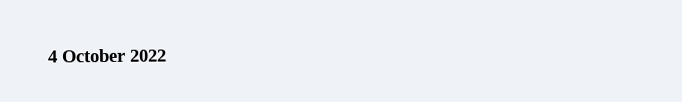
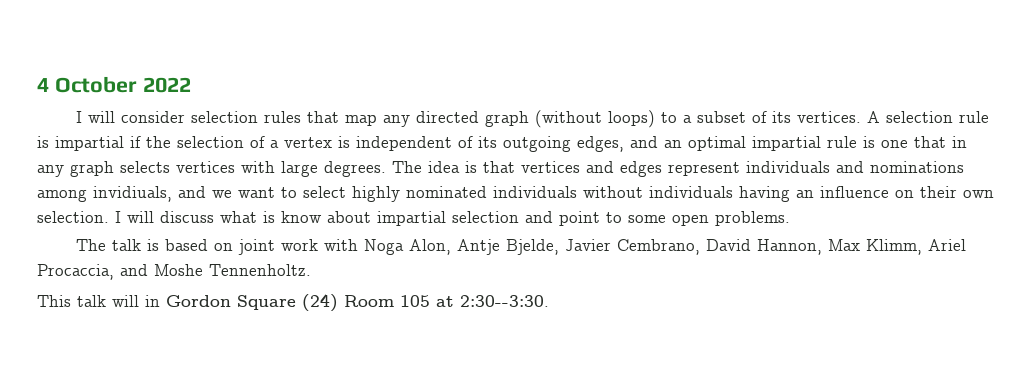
+ I will consider selection rules that map any directed graph (without loops) to a subset of its vertices. A selection rule is impartial if the selection of a vertex is independent of its outgoing edges, and an optimal impartial rule is one that in any graph selects vertices with large degrees. The idea is that vertices and edges represent individuals and nominations among invidiuals, and we want to select highly nominated individuals without individuals having an influence on their own selection. I will discuss what is know about impartial selection and point to some open problems.
+ The talk is based on joint work with Noga Alon, Antje Bjelde, Javier Cembrano, David Hannon, Max Klimm, Ariel Procaccia, and Moshe Tennenholtz.
+ This talk will in Gordon Square (24) Room 105 at 2:30--3:30.

